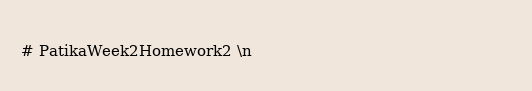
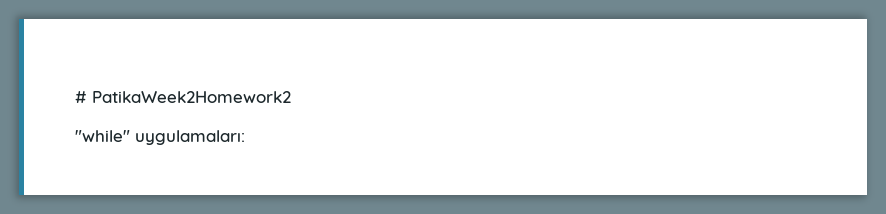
- # PatikaWeek2Homework2 \n
+ # PatikaWeek2Homework2
+ "while" uygulamaları:

